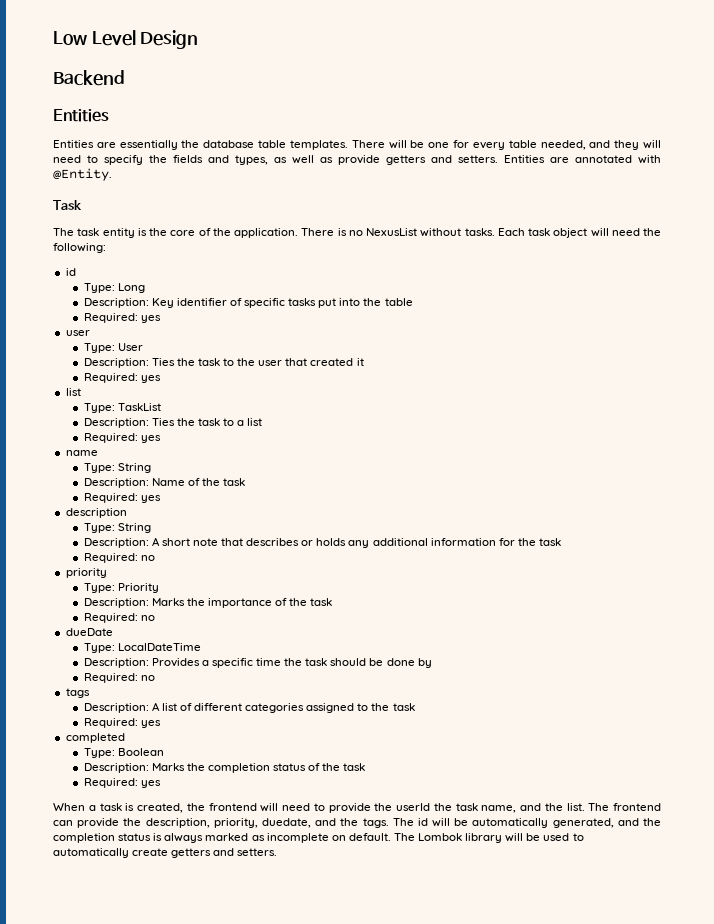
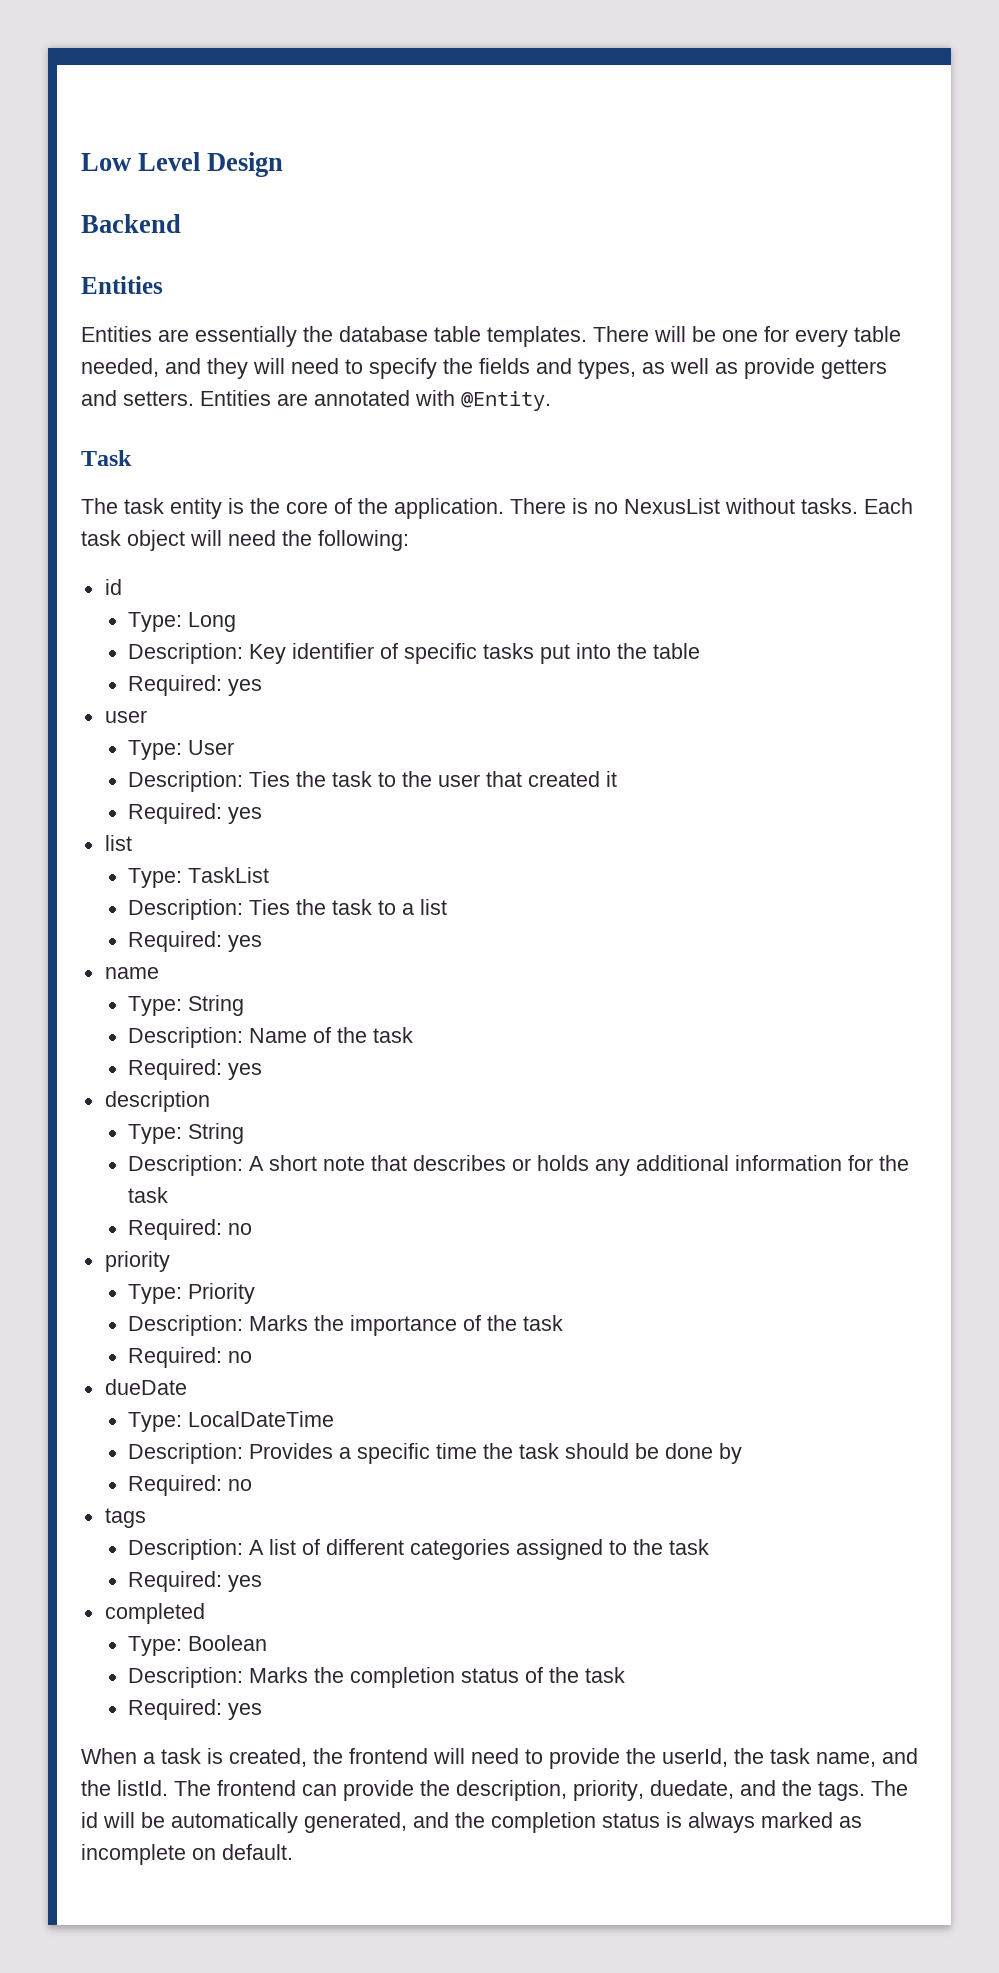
- When a task is created, the frontend will need to provide the userId the task name, and the list.
+ When a task is created, the frontend will need to provide the userId, the task name, and the listId.
- The Lombok library will be used to automatically create getters and setters.

